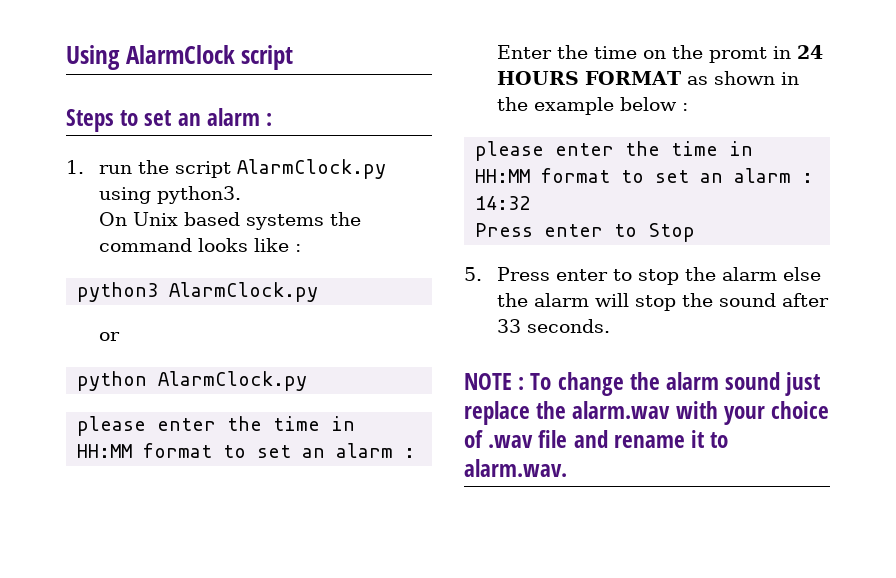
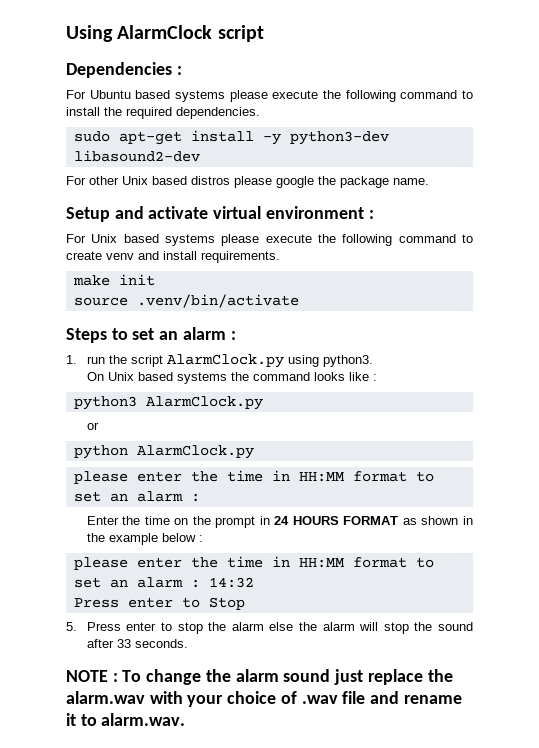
+ Dependencies :
+ For Ubuntu based systems please execute the following command to install the required dependencies.
+ sudo apt-get install -y python3-dev libasound2-dev
+ For other Unix based distros please google the package name.
+ Setup and activate virtual environment :
+ For Unix based systems please execute the following command to create venv and install requirements.
+ make init
+ source .venv/bin/activate
- Enter the time on the promt in 24 HOURS FORMAT as shown in the example below :
+ Enter the time on the prompt in 24 HOURS FORMAT as shown in the example below :

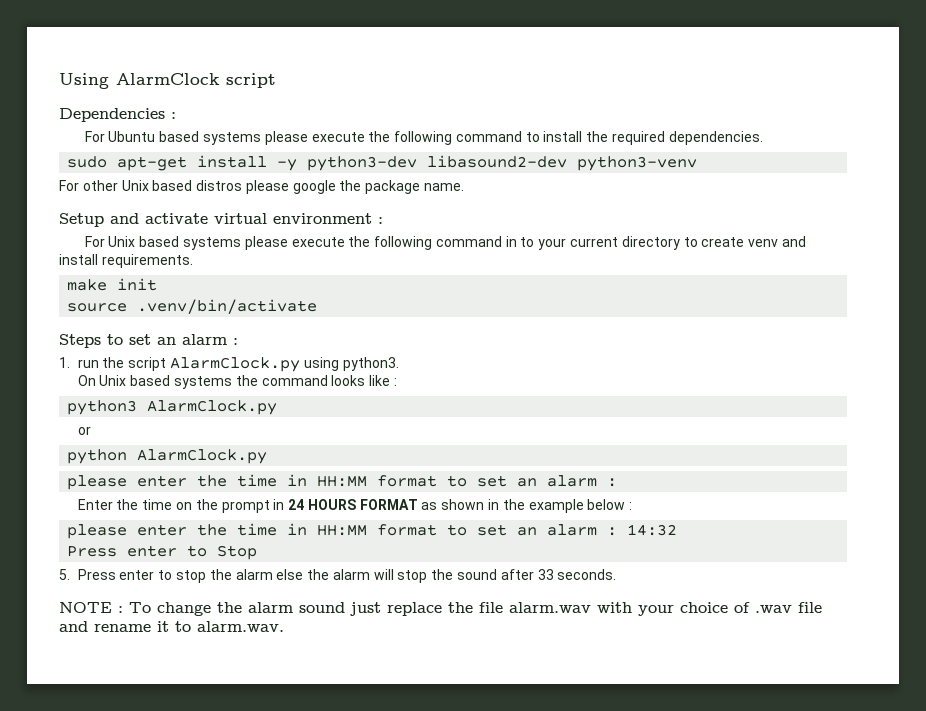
- sudo apt-get install -y python3-dev libasound2-dev
+ sudo apt-get install -y python3-dev libasound2-dev python3-venv
- For Unix based systems please execute the following command to create venv and install requirements.
+ For Unix based systems please execute the following command in to your current directory to create venv and install requirements.
- NOTE : To change the alarm sound just replace the alarm.wav with your choice of .wav file and rename it to alarm.wav.
+ NOTE : To change the alarm sound just replace the file alarm.wav with your choice of .wav file and rename it to alarm.wav.

